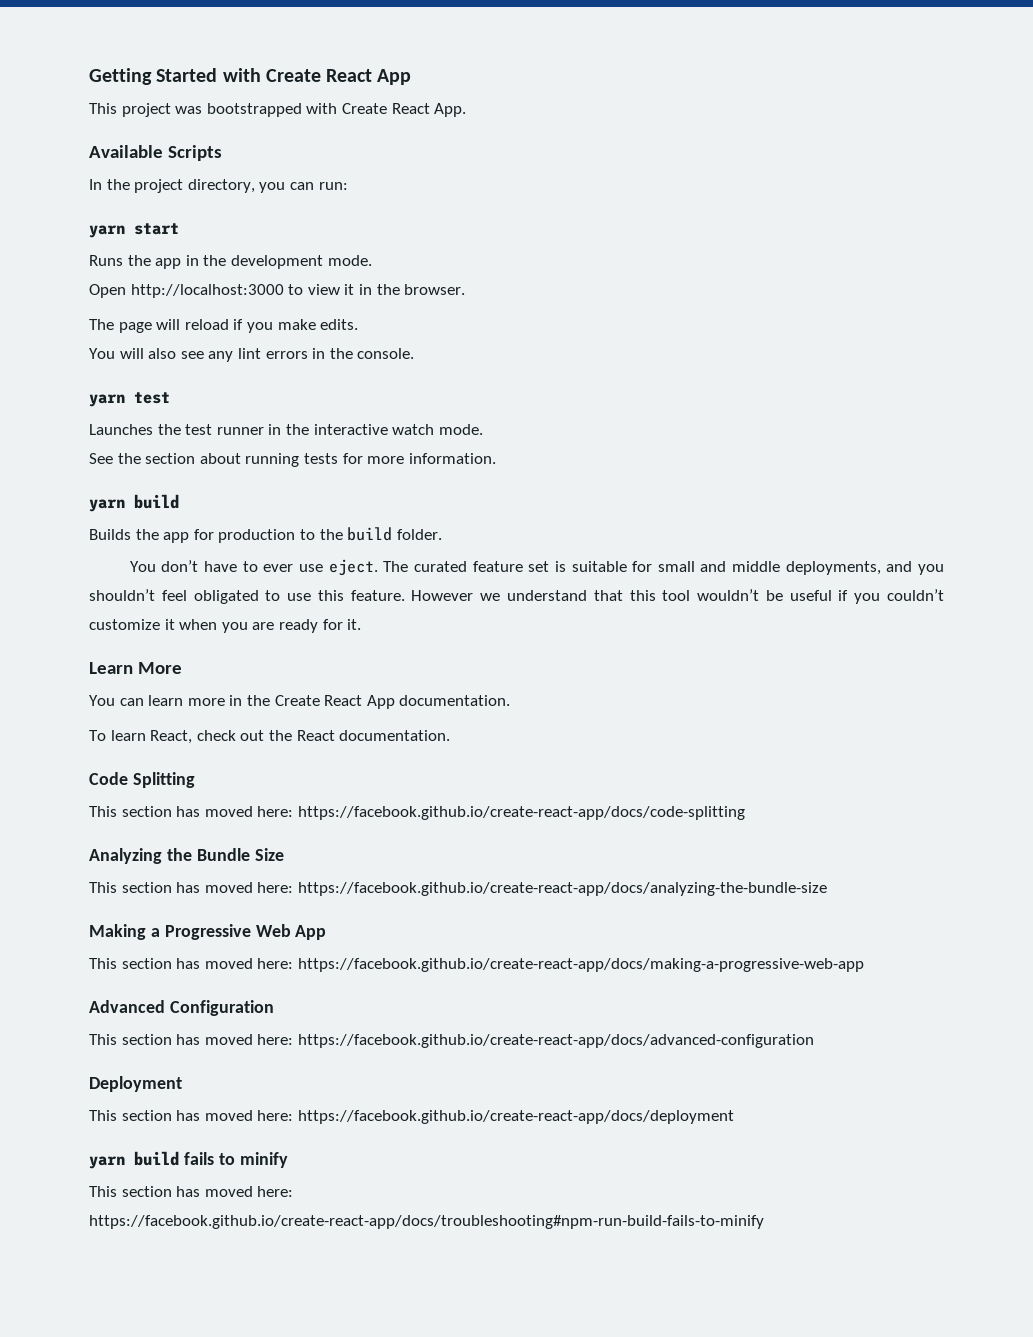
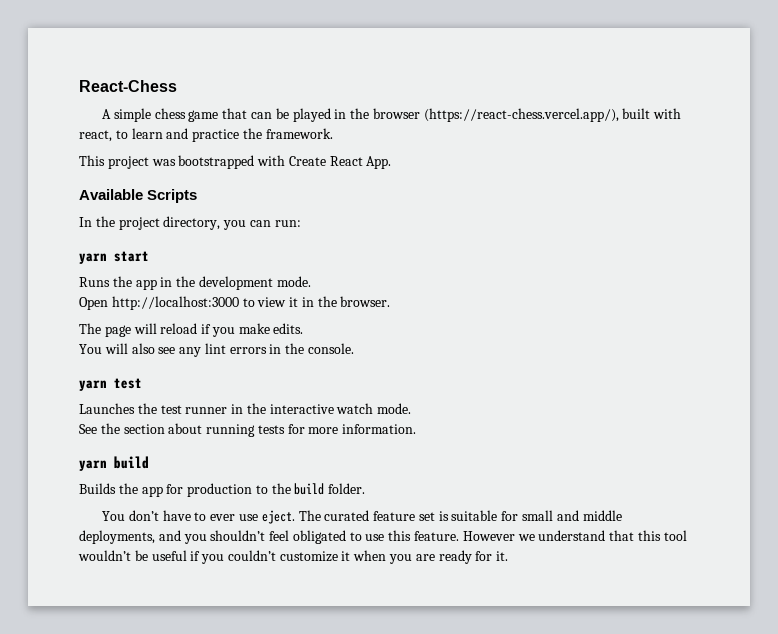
- Getting Started with Create React App
+ React-Chess
+ A simple chess game that can be played in the browser (https://react-chess.vercel.app/), built with react, to learn and practice the framework.
- Learn More
- You can learn more in the Create React App documentation.
- To learn React, check out the React documentation.
- Code Splitting
- This section has moved here: https://facebook.github.io/create-react-app/docs/code-splitting
- Analyzing the Bundle Size
- This section has moved here: https://facebook.github.io/create-react-app/docs/analyzing-the-bundle-size
- Making a Progressive Web App
- This section has moved here: https://facebook.github.io/create-react-app/docs/making-a-progressive-web-app
- Advanced Configuration
- This section has moved here: https://facebook.github.io/create-react-app/docs/advanced-configuration
- Deployment
- This section has moved here: https://facebook.github.io/create-react-app/docs/deployment
- yarn build fails to minify
- This section has moved here: https://facebook.github.io/create-react-app/docs/troubleshooting#npm-run-build-fails-to-minify

